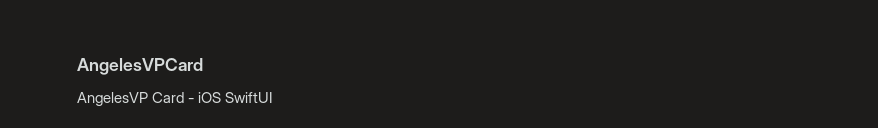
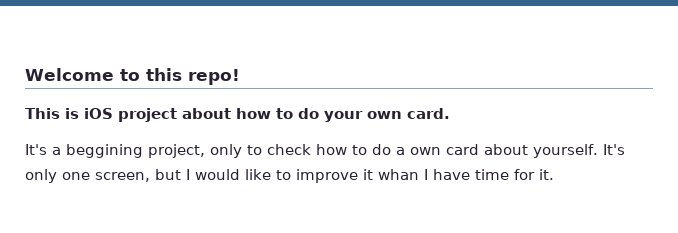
- AngelesVPCard
- AngelesVP Card - iOS SwiftUI
+ Welcome to this repo!
+ This is iOS project about how to do your own card.
+ It's a beggining project, only to check how to do a own card about yourself. It's only one screen, but I would like to improve it whan I have time for it.

